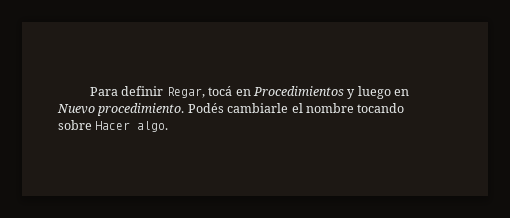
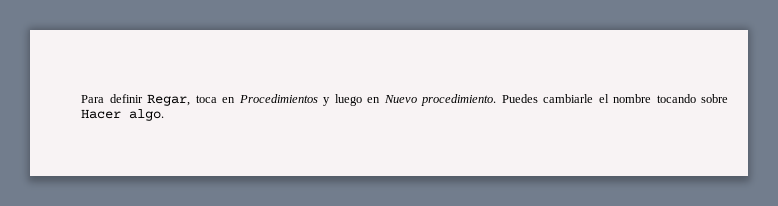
- Para definir Regar, tocá en Procedimientos y luego en Nuevo procedimiento.
+ Para definir Regar, toca en Procedimientos y luego en Nuevo procedimiento.
- Podés cambiarle el nombre tocando sobre Hacer algo.
+ Puedes cambiarle el nombre tocando sobre Hacer algo.

